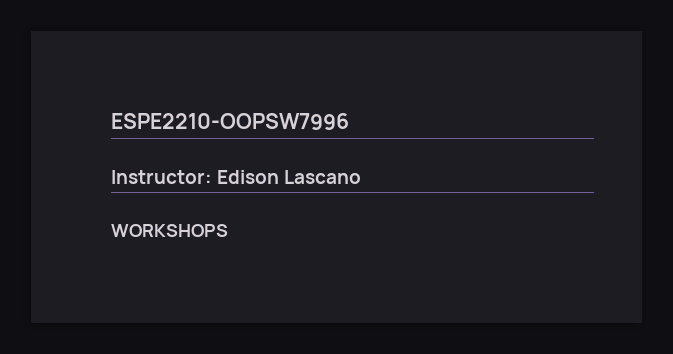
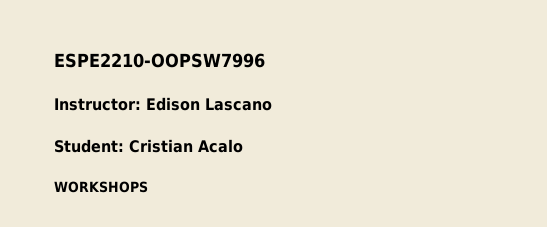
+ Student: Cristian Acalo

